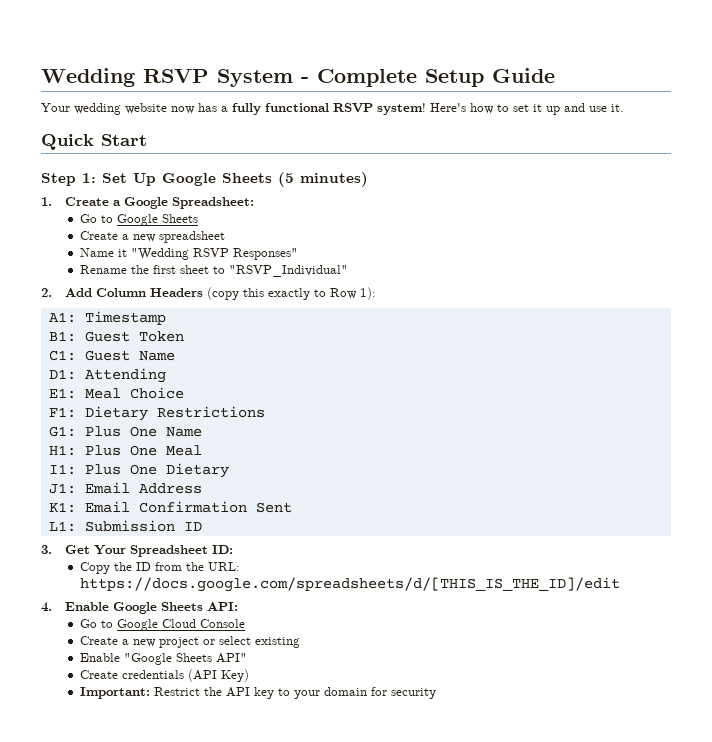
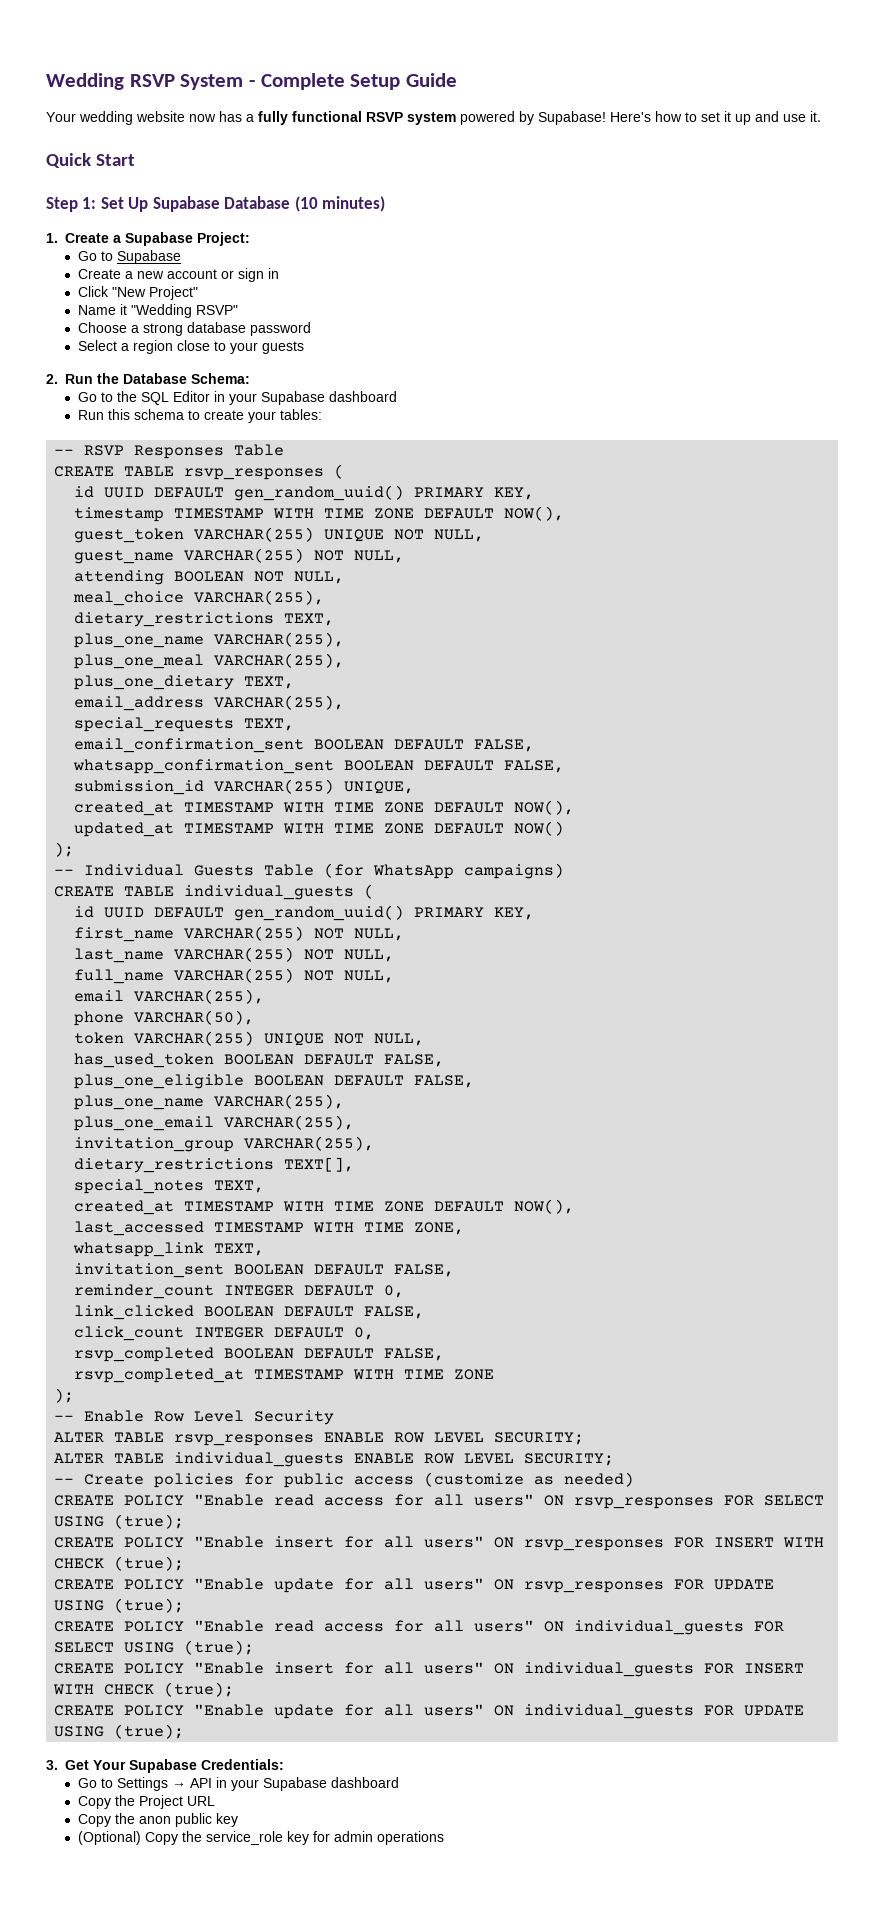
- Your wedding website now has a fully functional RSVP system!
+ Your wedding website now has a fully functional RSVP system powered by Supabase!
- Step 1: Set Up Google Sheets (5 minutes)
+ Step 1: Set Up Supabase Database (10 minutes)
- 1. Create a Google Spreadsheet:
- Go to Google Sheets
- Create a new spreadsheet
- Name it "Wedding RSVP Responses"
- Rename the first sheet to "RSVP_Individual"
- 2. Add Column Headers (copy this exactly to Row 1):
- A1: Timestamp
- B1: Guest Token
- C1: Guest Name
- D1: Attending
- E1: Meal Choice
- F1: Dietary Restrictions
- G1: Plus One Name
- H1: Plus One Meal
- I1: Plus One Dietary
- J1: Email Address
- K1: Email Confirmation Sent
- L1: Submission ID
- 3. Get Your Spreadsheet ID:
- Copy the ID from the URL: https://docs.google.com/spreadsheets/d/[THIS_IS_THE_ID]/edit
- 4. Enable Google Sheets API:
- Go to Google Cloud Console
- Create a new project or select existing
- Enable "Google Sheets API"
- Create credentials (API Key)
- Important: Restrict the API key to your domain for security
+ 1. Create a Supabase Project:
+ Go to Supabase
+ Create a new account or sign in
+ Click "New Project"
+ Name it "Wedding RSVP"
+ Choose a strong database password
+ Select a region close to your guests
+ 2. Run the Database Schema:
+ Go to the SQL Editor in your Supabase dashboard
+ Run this schema to create your tables:
+ -- RSVP Responses Table
+ CREATE TABLE rsvp_responses (
+ id UUID DEFAULT gen_random_uuid() PRIMARY KEY,
+ timestamp TIMESTAMP WITH TIME ZONE DEFAULT NOW(),
+ guest_token VARCHAR(255) UNIQUE NOT NULL,
+ guest_name VARCHAR(255) NOT NULL,
+ attending BOOLEAN NOT NULL,
+ meal_choice VARCHAR(255),
+ dietary_restrictions TEXT,
+ plus_one_name VARCHAR(255),
+ plus_one_meal VARCHAR(255),
+ plus_one_dietary TEXT,
+ email_address VARCHAR(255),
+ special_requests TEXT,
+ email_confirmation_sent BOOLEAN DEFAULT FALSE,
+ whatsapp_confirmation_sent BOOLEAN DEFAULT FALSE,
+ submission_id VARCHAR(255) UNIQUE,
+ created_at TIMESTAMP WITH TIME ZONE DEFAULT NOW(),
+ updated_at TIMESTAMP WITH TIME ZONE DEFAULT NOW()
+ );
+ -- Individual Guests Table (for WhatsApp campaigns)
+ CREATE TABLE individual_guests (
+ id UUID DEFAULT gen_random_uuid() PRIMARY KEY,
+ first_name VARCHAR(255) NOT NULL,
+ last_name VARCHAR(255) NOT NULL,
+ full_name VARCHAR(255) NOT NULL,
+ email VARCHAR(255),
+ phone VARCHAR(50),
+ token VARCHAR(255) UNIQUE NOT NULL,
+ has_used_token BOOLEAN DEFAULT FALSE,
+ plus_one_eligible BOOLEAN DEFAULT FALSE,
+ plus_one_name VARCHAR(255),
+ plus_one_email VARCHAR(255),
+ invitation_group VARCHAR(255),
+ dietary_restrictions TEXT[],
+ special_notes TEXT,
+ created_at TIMESTAMP WITH TIME ZONE DEFAULT NOW(),
+ last_accessed TIMESTAMP WITH TIME ZONE,
+ whatsapp_link TEXT,
+ invitation_sent BOOLEAN DEFAULT FALSE,
+ reminder_count INTEGER DEFAULT 0,
+ link_clicked BOOLEAN DEFAULT FALSE,
+ click_count INTEGER DEFAULT 0,
+ rsvp_completed BOOLEAN DEFAULT FALSE,
+ rsvp_completed_at TIMESTAMP WITH TIME ZONE
+ );
+ -- Enable Row Level Security
+ ALTER TABLE rsvp_responses ENABLE ROW LEVEL SECURITY;
+ ALTER TABLE individual_guests ENABLE ROW LEVEL SECURITY;
+ -- Create policies for public access (customize as needed)
+ CREATE POLICY "Enable read access for all users" ON rsvp_responses FOR SELECT USING (true);
+ CREATE POLICY "Enable insert for all users" ON rsvp_responses FOR INSERT WITH CHECK (true);
+ CREATE POLICY "Enable update for all users" ON rsvp_responses FOR UPDATE USING (true);
+ CREATE POLICY "Enable read access for all users" ON individual_guests FOR SELECT USING (true);
+ CREATE POLICY "Enable insert for all users" ON individual_guests FOR INSERT WITH CHECK (true);
+ CREATE POLICY "Enable update for all users" ON individual_guests FOR UPDATE USING (true);
+ 3. Get Your Supabase Credentials:
+ Go to Settings → API in your Supabase dashboard
+ Copy the Project URL
+ Copy the anon public key
+ (Optional) Copy the service_role key for admin operations

